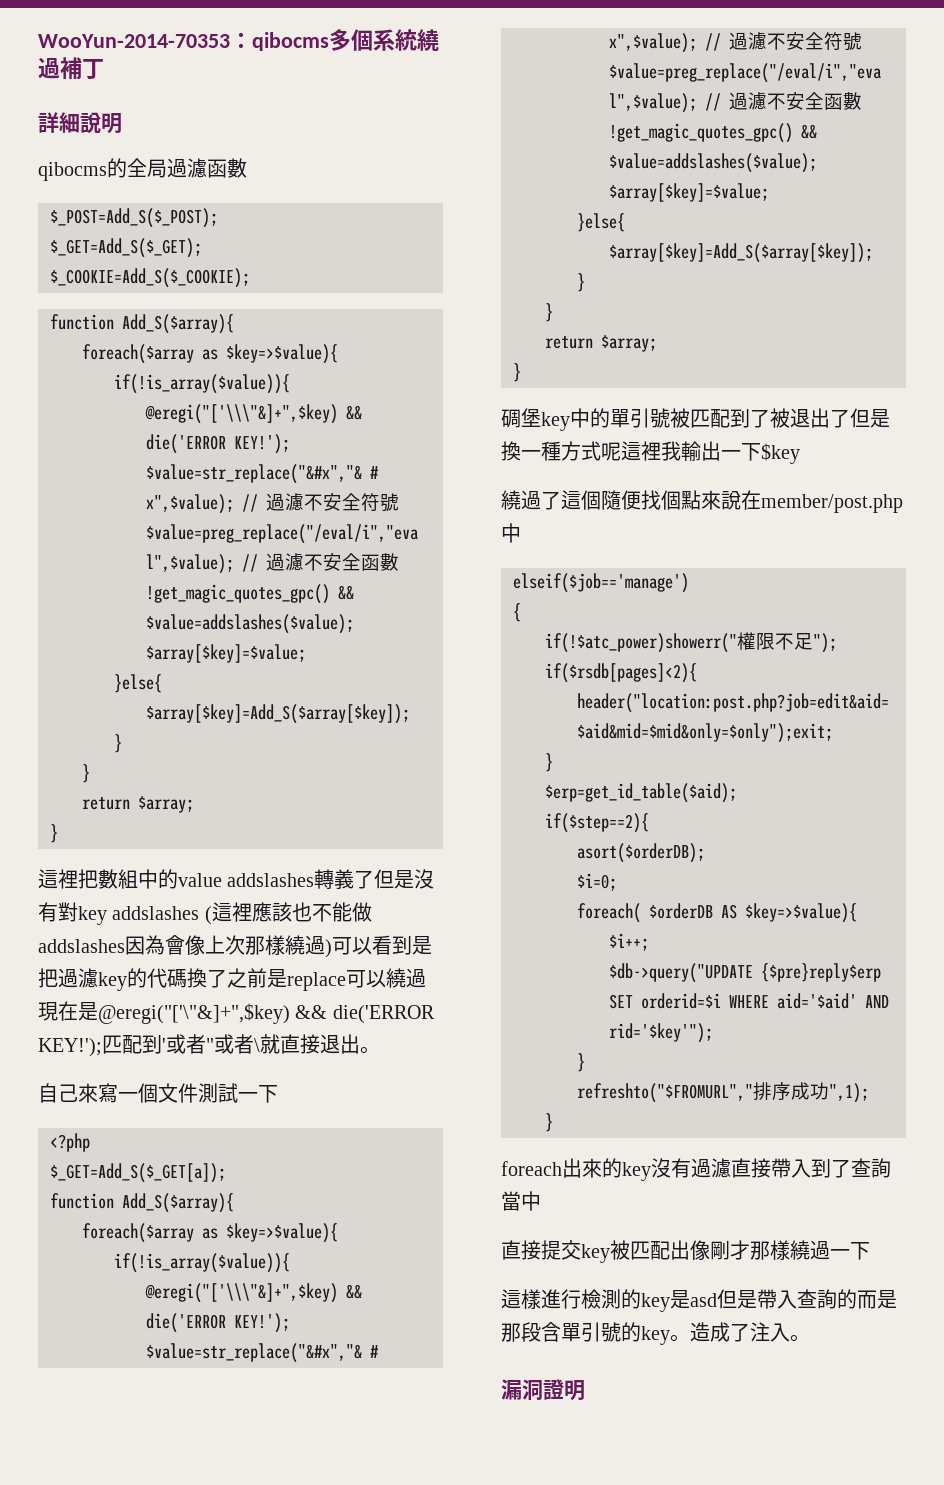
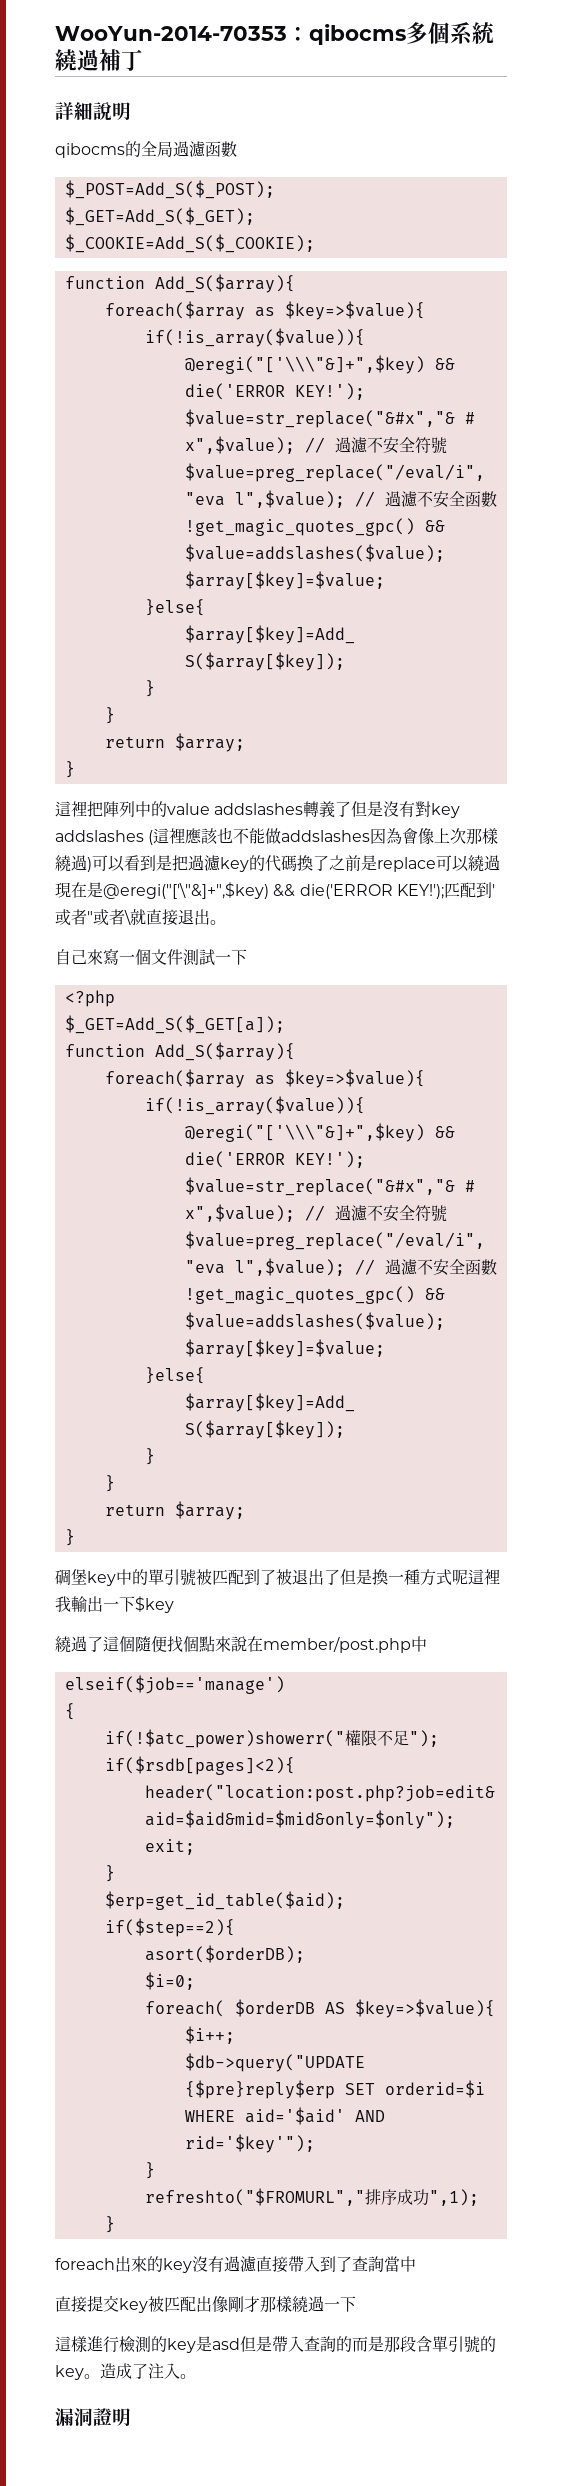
- 這裡把數組中的value addslashes轉義了但是沒有對key addslashes (這裡應該也不能做addslashes因為會像上次那樣繞過)可以看到是把過濾key的代碼換了之前是replace可以繞過現在是@eregi("['\"&]+",$key) && die('ERROR KEY!');匹配到'或者"或者\就直接退出。
+ 這裡把陣列中的value addslashes轉義了但是沒有對key addslashes (這裡應該也不能做addslashes因為會像上次那樣繞過)可以看到是把過濾key的代碼換了之前是replace可以繞過現在是@eregi("['\"&]+",$key) && die('ERROR KEY!');匹配到'或者"或者\就直接退出。

